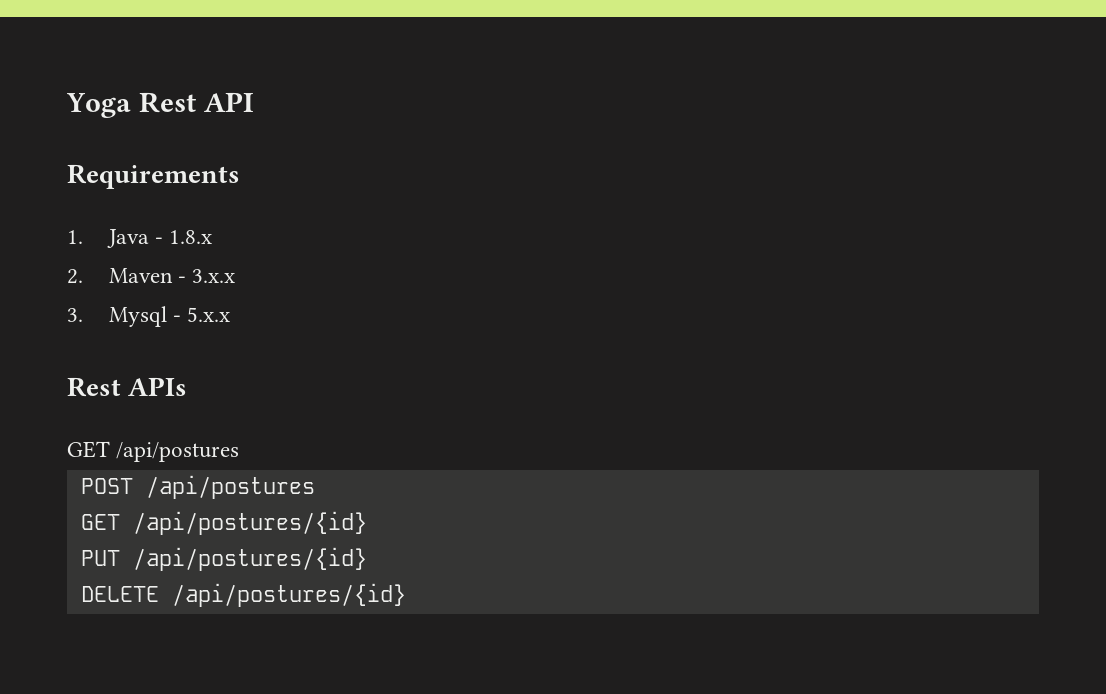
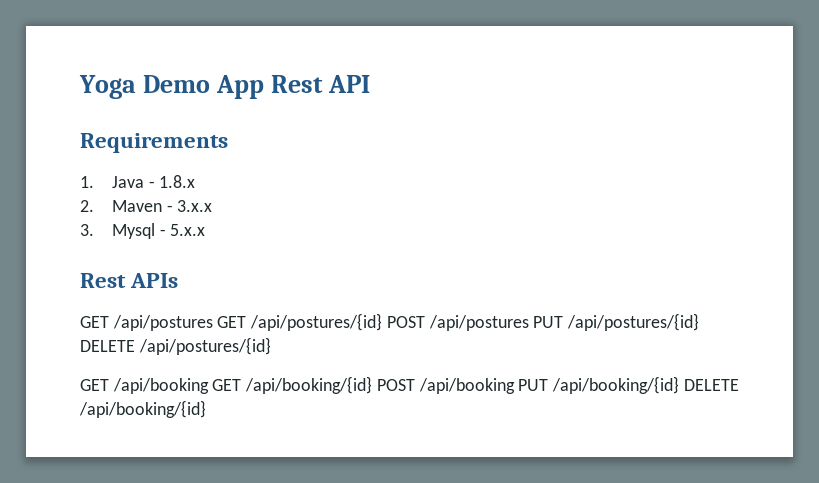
- Yoga Rest API
+ Yoga Demo App Rest API
- GET /api/postures
- POST /api/postures
- GET /api/postures/{id}
- PUT /api/postures/{id}
- DELETE /api/postures/{id}
+ GET /api/postures GET /api/postures/{id} POST /api/postures PUT /api/postures/{id} DELETE /api/postures/{id}
+ GET /api/booking GET /api/booking/{id} POST /api/booking PUT /api/booking/{id} DELETE /api/booking/{id}

